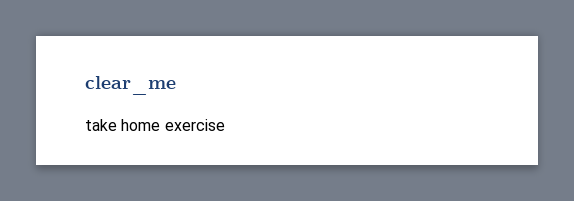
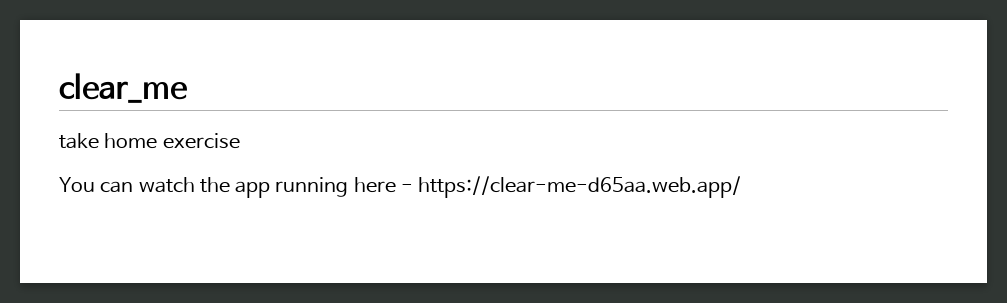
+ You can watch the app running here - https://clear-me-d65aa.web.app/

